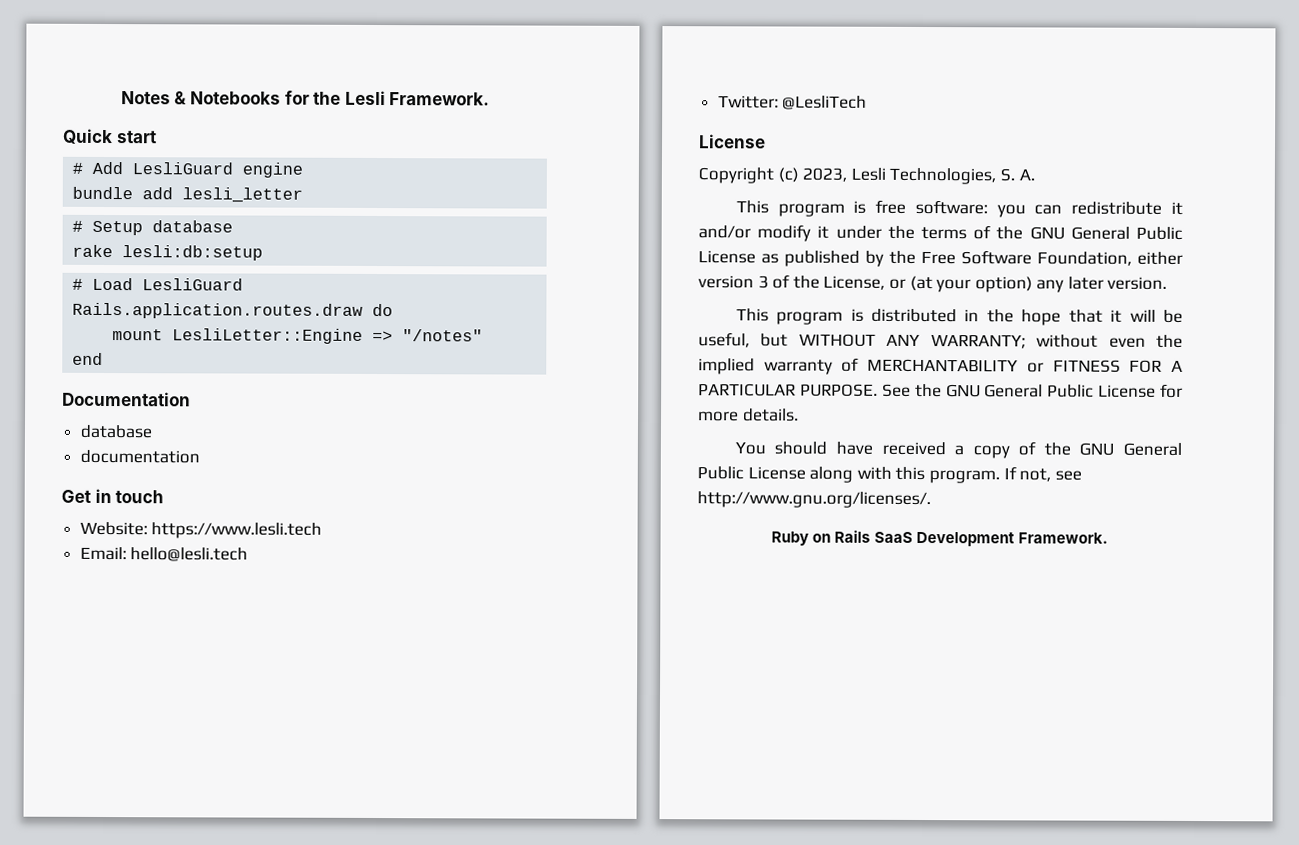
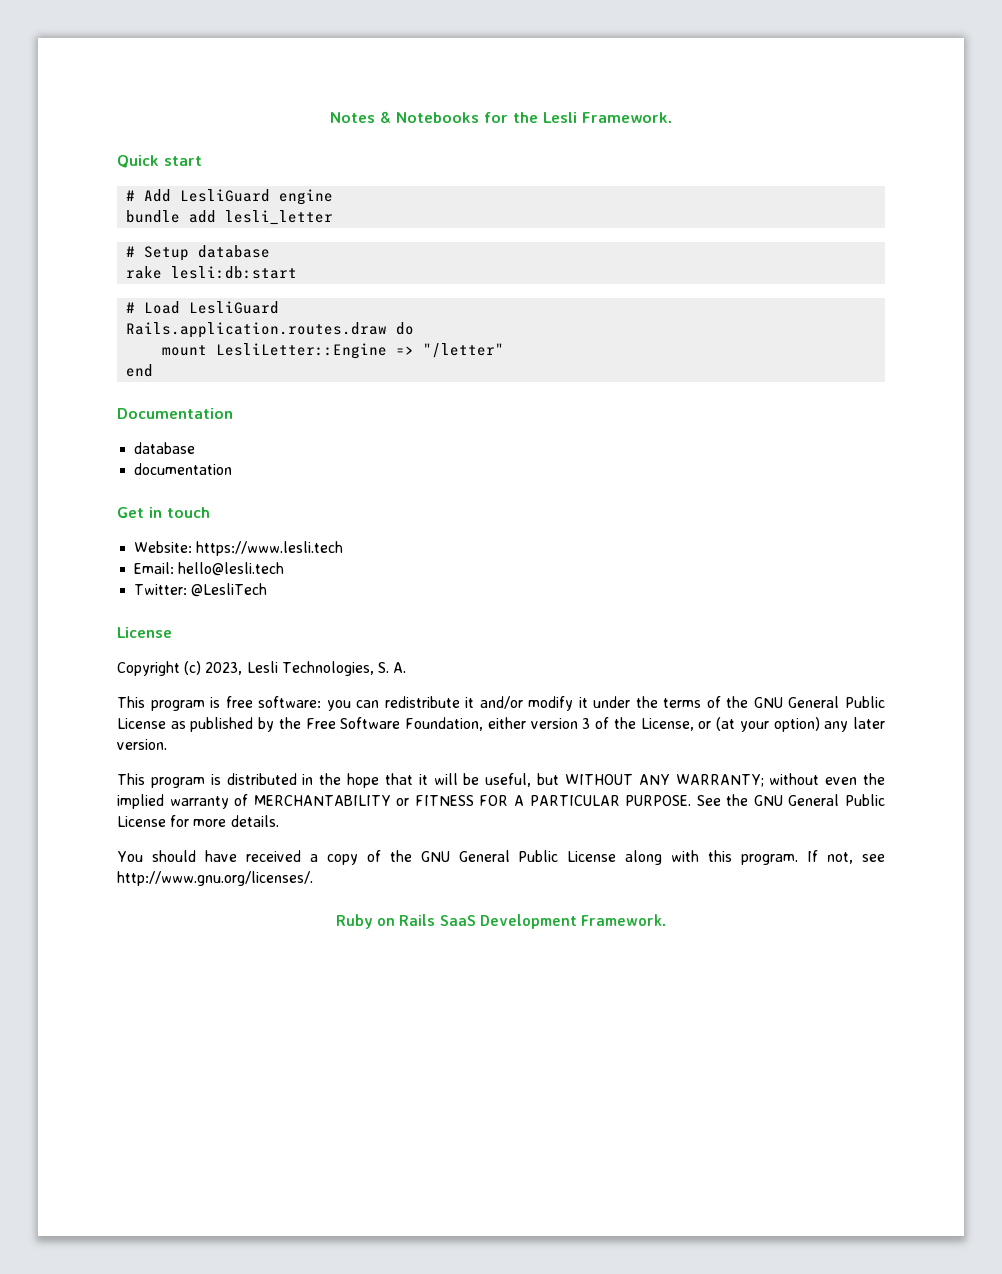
- rake lesli:db:setup
+ rake lesli:db:start
- mount LesliLetter::Engine => "/notes"
+ mount LesliLetter::Engine => "/letter"

